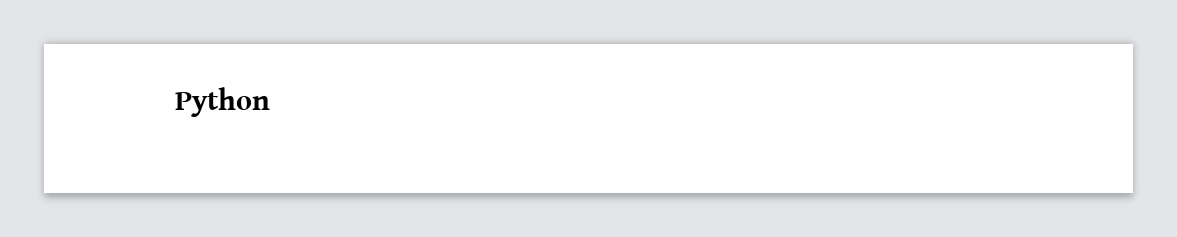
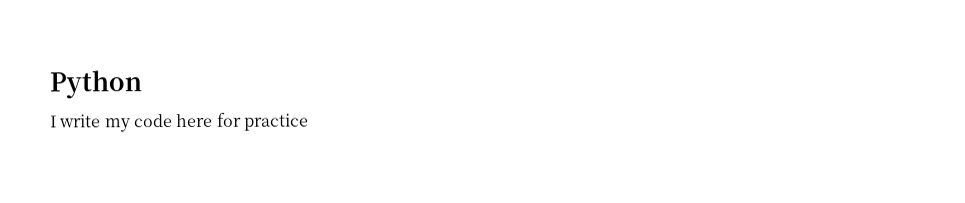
+ I write my code here for practice

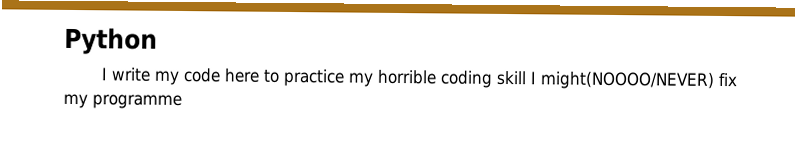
- I write my code here for practice
+ I write my code here to practice my horrible coding skill I might(NOOOO/NEVER) fix my programme

